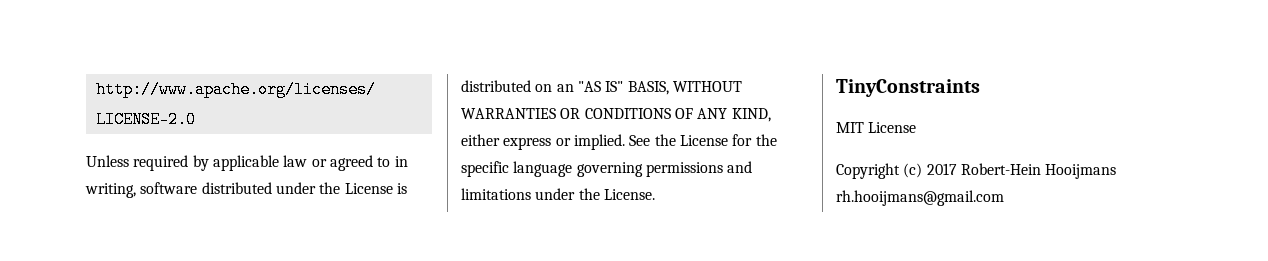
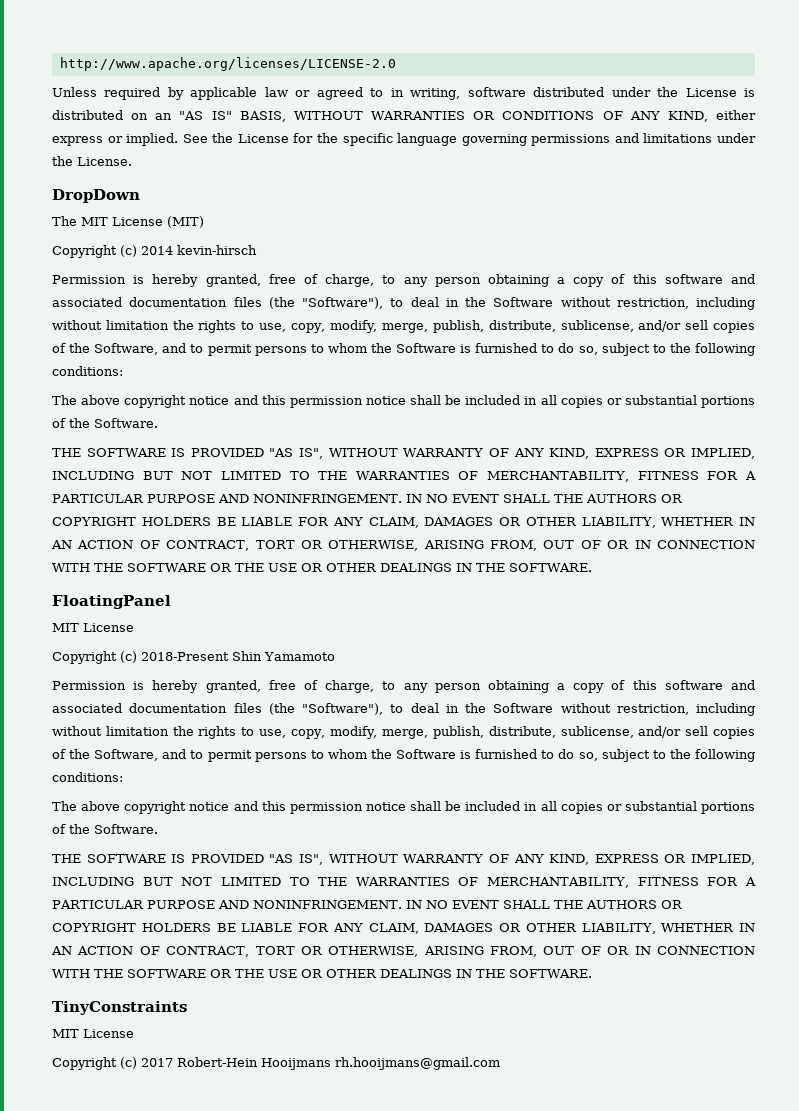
+ DropDown
+ The MIT License (MIT)
+ Copyright (c) 2014 kevin-hirsch
+ Permission is hereby granted, free of charge, to any person obtaining a copy of this software and associated documentation files (the "Software"), to deal in the Software without restriction, including without limitation the rights to use, copy, modify, merge, publish, distribute, sublicense, and/or sell copies of the Software, and to permit persons to whom the Software is furnished to do so, subject to the following conditions:
+ The above copyright notice and this permission notice shall be included in all copies or substantial portions of the Software.
+ THE SOFTWARE IS PROVIDED "AS IS", WITHOUT WARRANTY OF ANY KIND, EXPRESS OR IMPLIED, INCLUDING BUT NOT LIMITED TO THE WARRANTIES OF MERCHANTABILITY, FITNESS FOR A PARTICULAR PURPOSE AND NONINFRINGEMENT. IN NO EVENT SHALL THE AUTHORS OR COPYRIGHT HOLDERS BE LIABLE FOR ANY CLAIM, DAMAGES OR OTHER LIABILITY, WHETHER IN AN ACTION OF CONTRACT, TORT OR OTHERWISE, ARISING FROM, OUT OF OR IN CONNECTION WITH THE SOFTWARE OR THE USE OR OTHER DEALINGS IN THE SOFTWARE.
+ FloatingPanel
+ MIT License
+ Copyright (c) 2018-Present Shin Yamamoto
+ Permission is hereby granted, free of charge, to any person obtaining a copy of this software and associated documentation files (the "Software"), to deal in the Software without restriction, including without limitation the rights to use, copy, modify, merge, publish, distribute, sublicense, and/or sell copies of the Software, and to permit persons to whom the Software is furnished to do so, subject to the following conditions:
+ The above copyright notice and this permission notice shall be included in all copies or substantial portions of the Software.
+ THE SOFTWARE IS PROVIDED "AS IS", WITHOUT WARRANTY OF ANY KIND, EXPRESS OR IMPLIED, INCLUDING BUT NOT LIMITED TO THE WARRANTIES OF MERCHANTABILITY, FITNESS FOR A PARTICULAR PURPOSE AND NONINFRINGEMENT. IN NO EVENT SHALL THE AUTHORS OR COPYRIGHT HOLDERS BE LIABLE FOR ANY CLAIM, DAMAGES OR OTHER LIABILITY, WHETHER IN AN ACTION OF CONTRACT, TORT OR OTHERWISE, ARISING FROM, OUT OF OR IN CONNECTION WITH THE SOFTWARE OR THE USE OR OTHER DEALINGS IN THE SOFTWARE.

